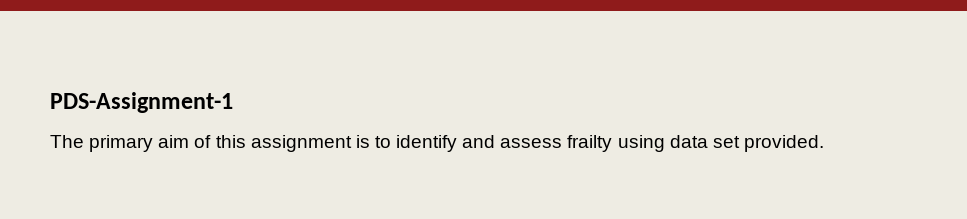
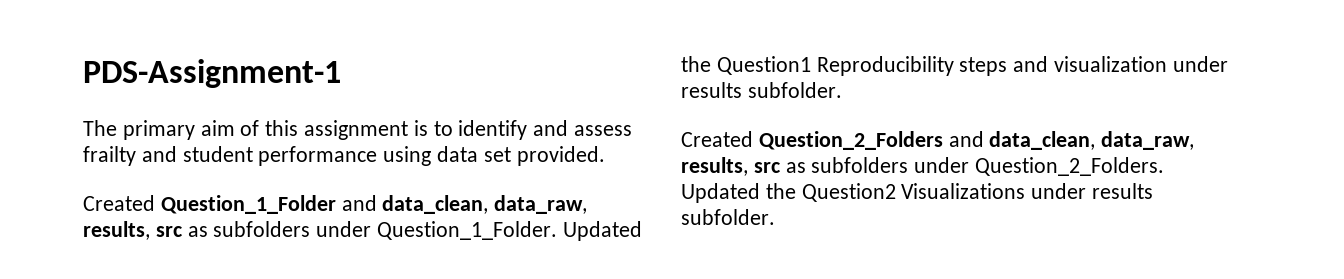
- The primary aim of this assignment is to identify and assess frailty using data set provided.
+ The primary aim of this assignment is to identify and assess frailty and student performance using data set provided.
+ Created Question_1_Folder and data_clean, data_raw, results, src as subfolders under Question_1_Folder. Updated the Question1 Reproducibility steps and visualization under results subfolder.
+ Created Question_2_Folders and data_clean, data_raw, results, src as subfolders under Question_2_Folders. Updated the Question2 Visualizations under results subfolder.

